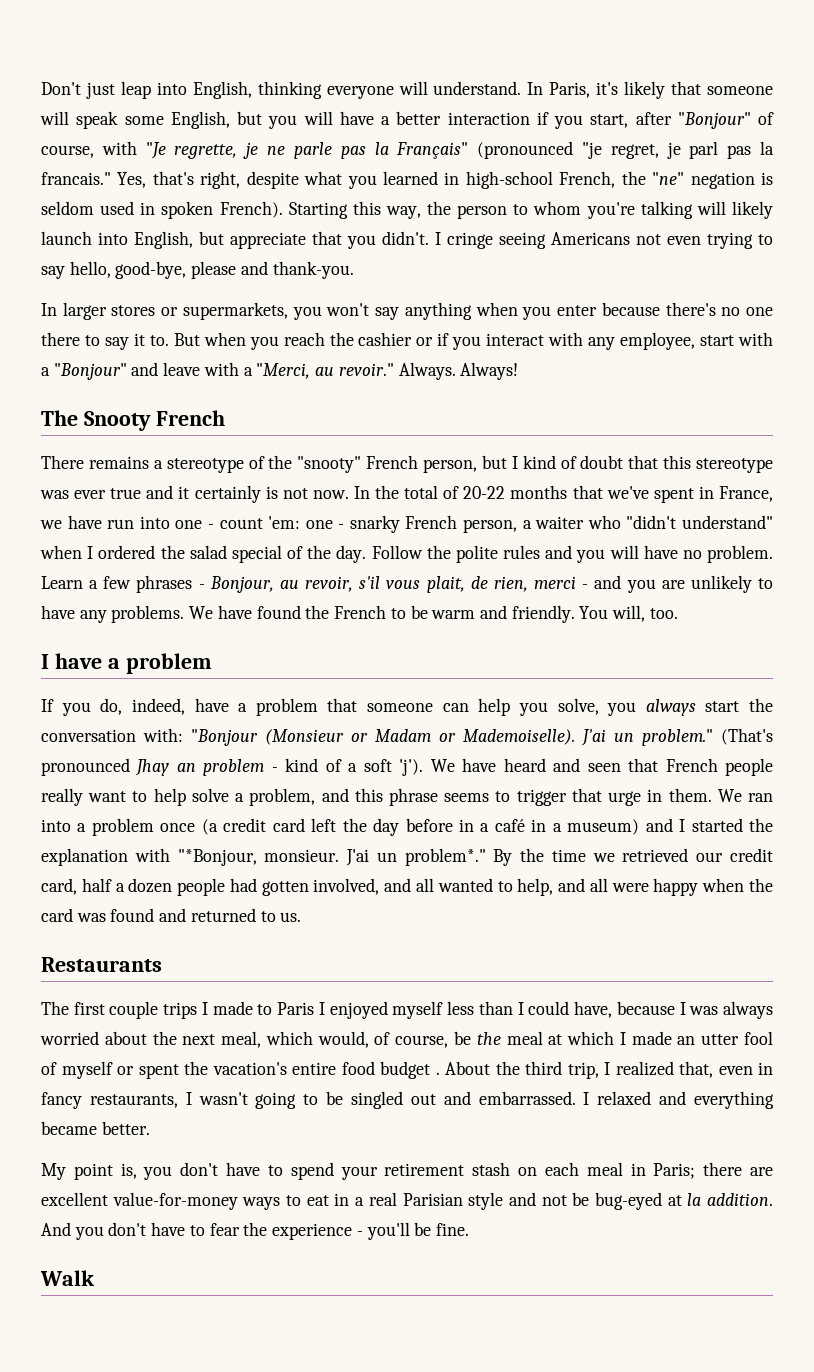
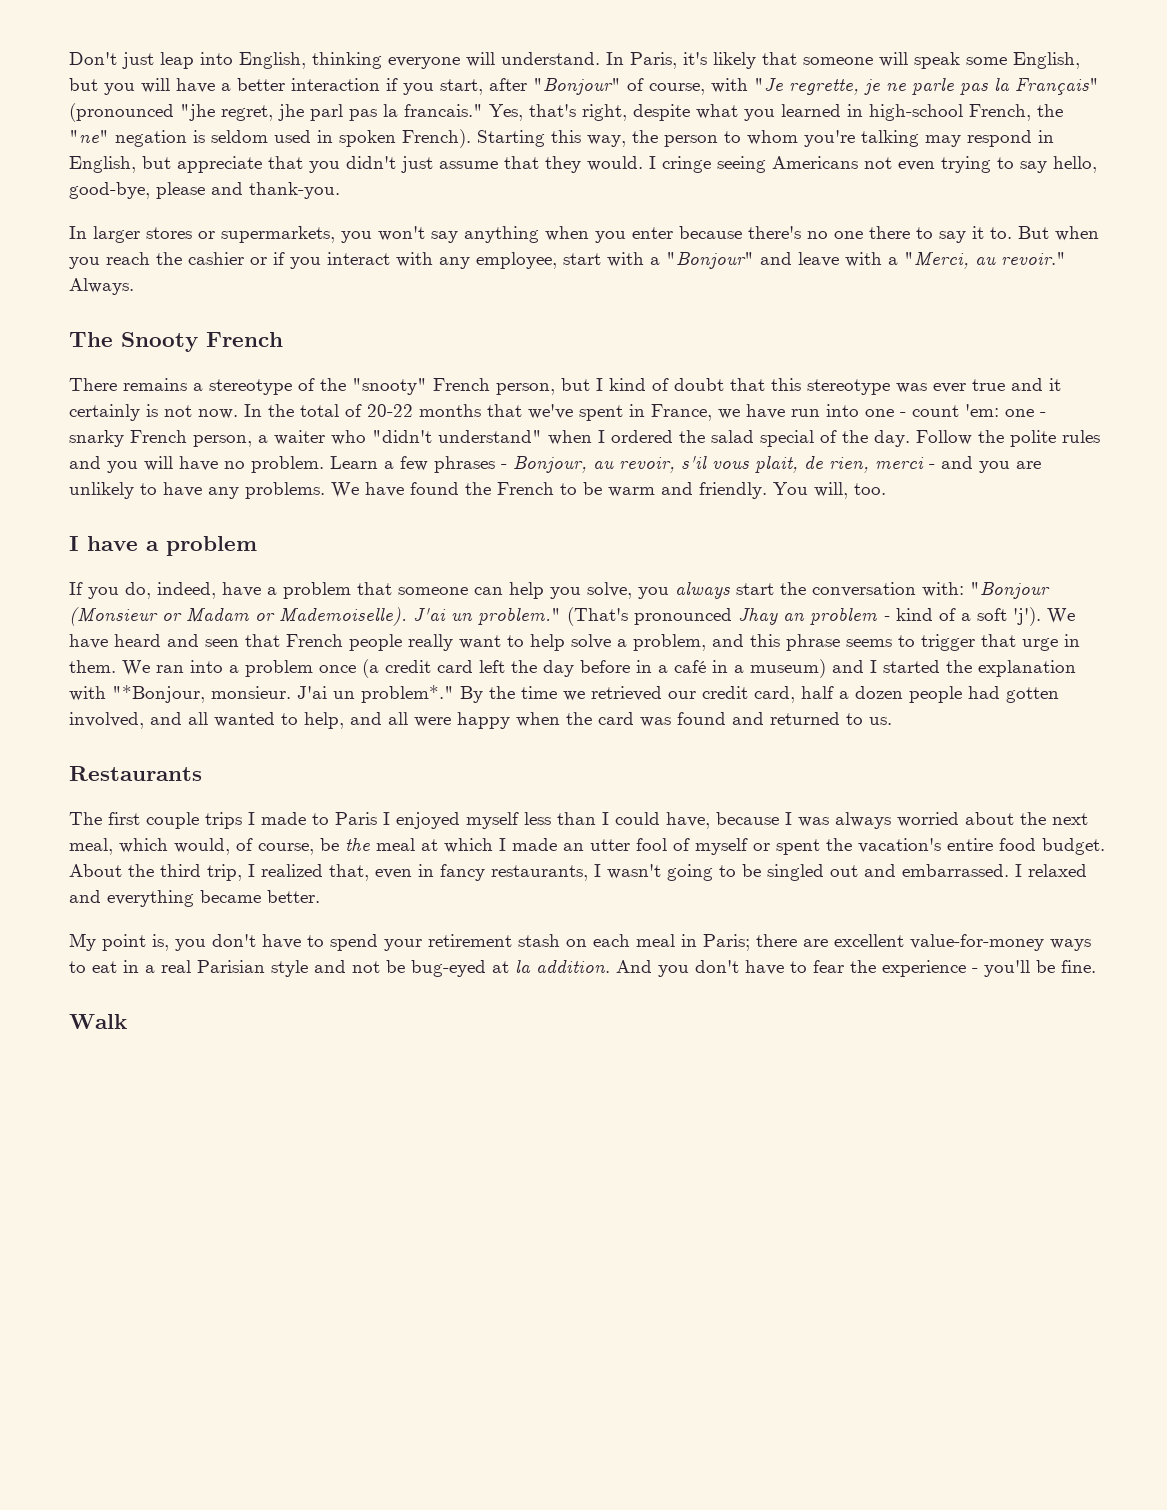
- In Paris, it's likely that someone will speak some English, but you will have a better interaction if you start, after "Bonjour" of course, with "Je regrette, je ne parle pas la Français" (pronounced "je regret, je parl pas la francais."
+ In Paris, it's likely that someone will speak some English, but you will have a better interaction if you start, after "Bonjour" of course, with "Je regrette, je ne parle pas la Français" (pronounced "jhe regret, jhe parl pas la francais."
- Starting this way, the person to whom you're talking will likely launch into English, but appreciate that you didn't.
+ Starting this way, the person to whom you're talking may respond in English, but appreciate that you didn't just assume that they would.
- Always!
- The first couple trips I made to Paris I enjoyed myself less than I could have, because I was always worried about the next meal, which would, of course, be the meal at which I made an utter fool of myself or spent the vacation's entire food budget .
+ The first couple trips I made to Paris I enjoyed myself less than I could have, because I was always worried about the next meal, which would, of course, be the meal at which I made an utter fool of myself or spent the vacation's entire food budget.

